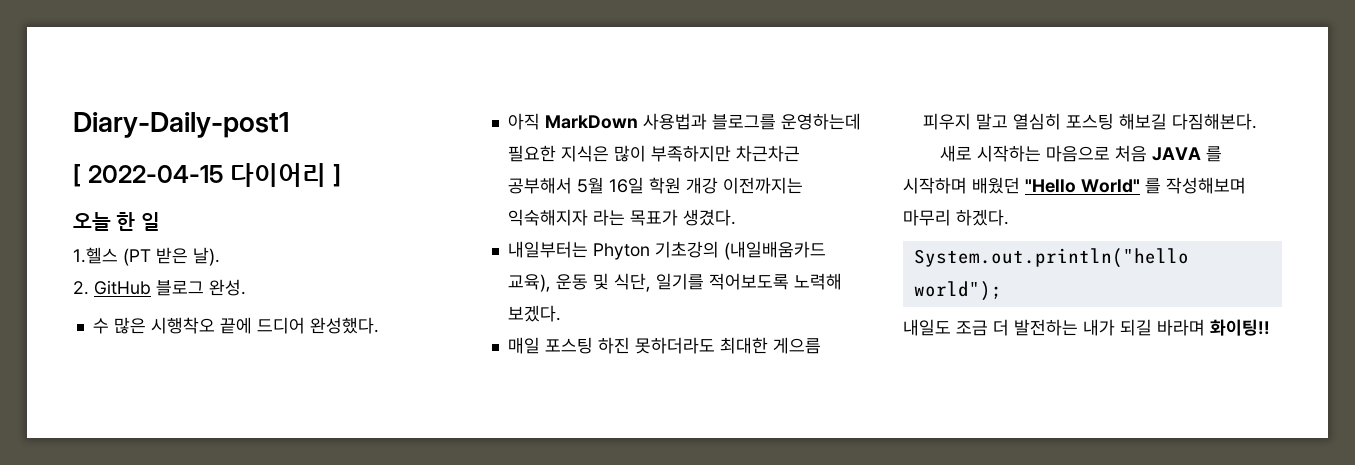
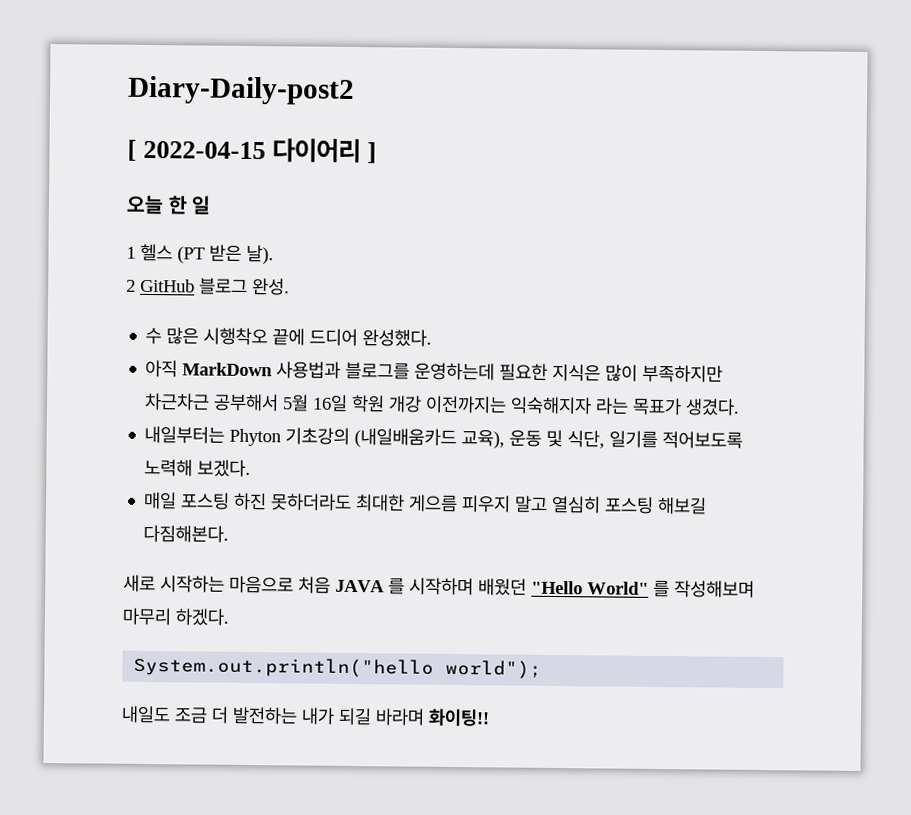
- Diary-Daily-post1
+ Diary-Daily-post2
- 1.헬스 (PT 받은 날).
+ 1 헬스 (PT 받은 날).
- 2. GitHub 블로그 완성.
+ 2 GitHub 블로그 완성.

